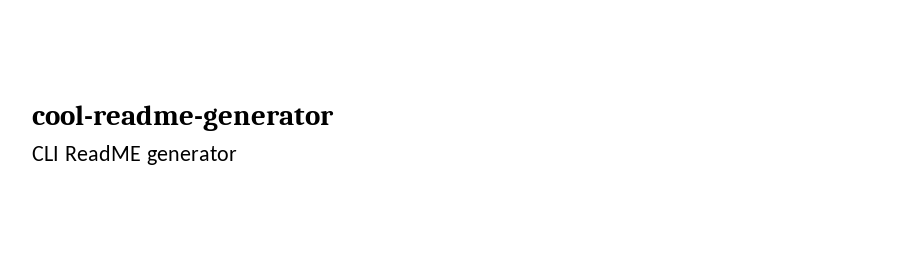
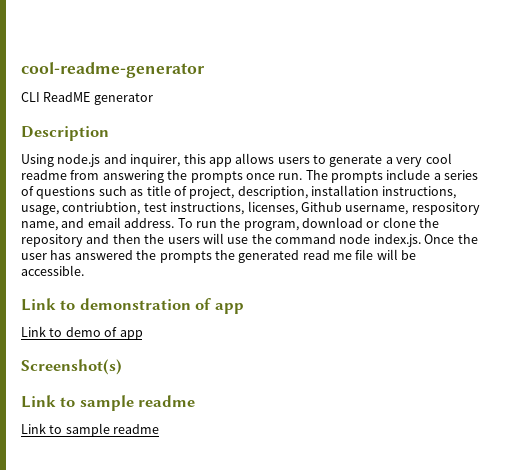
+ Description
+ Using node.js and inquirer, this app allows users to generate a very cool readme from answering the prompts once run. The prompts include a series of questions such as title of project, description, installation instructions, usage, contriubtion, test instructions, licenses, Github username, respository name, and email address. To run the program, download or clone the repository and then the users will use the command node index.js. Once the user has answered the prompts the generated read me file will be accessible.
+ Link to demonstration of app
+ Link to demo of app
+ Screenshot(s)
+ Link to sample readme
+ Link to sample readme

